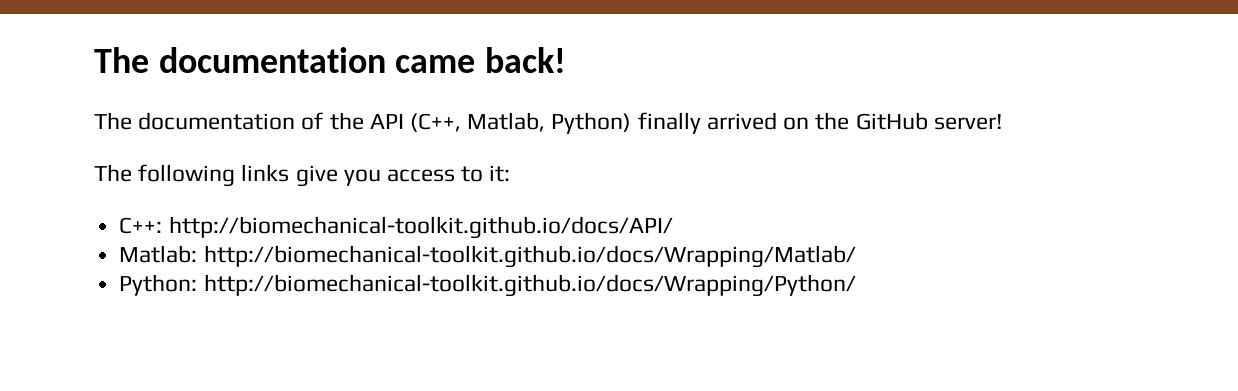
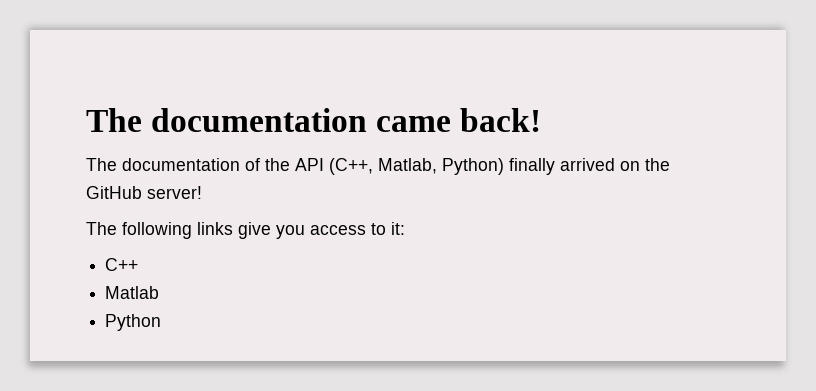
- C++: http://biomechanical-toolkit.github.io/docs/API/
- Matlab: http://biomechanical-toolkit.github.io/docs/Wrapping/Matlab/
- Python: http://biomechanical-toolkit.github.io/docs/Wrapping/Python/
+ C++
+ Matlab
+ Python

